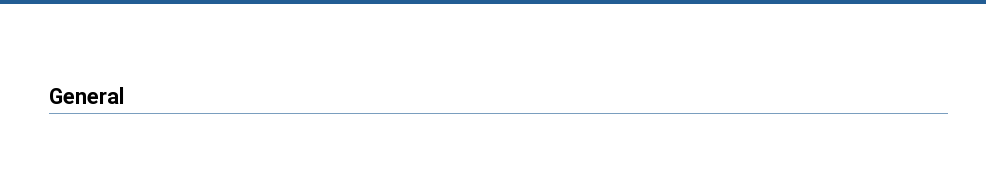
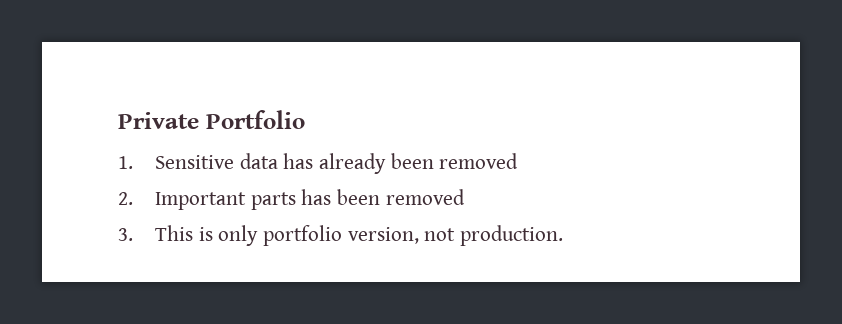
- General
+ Private Portfolio
+ 1. Sensitive data has already been removed
+ 2. Important parts has been removed
+ 3. This is only portfolio version, not production.

